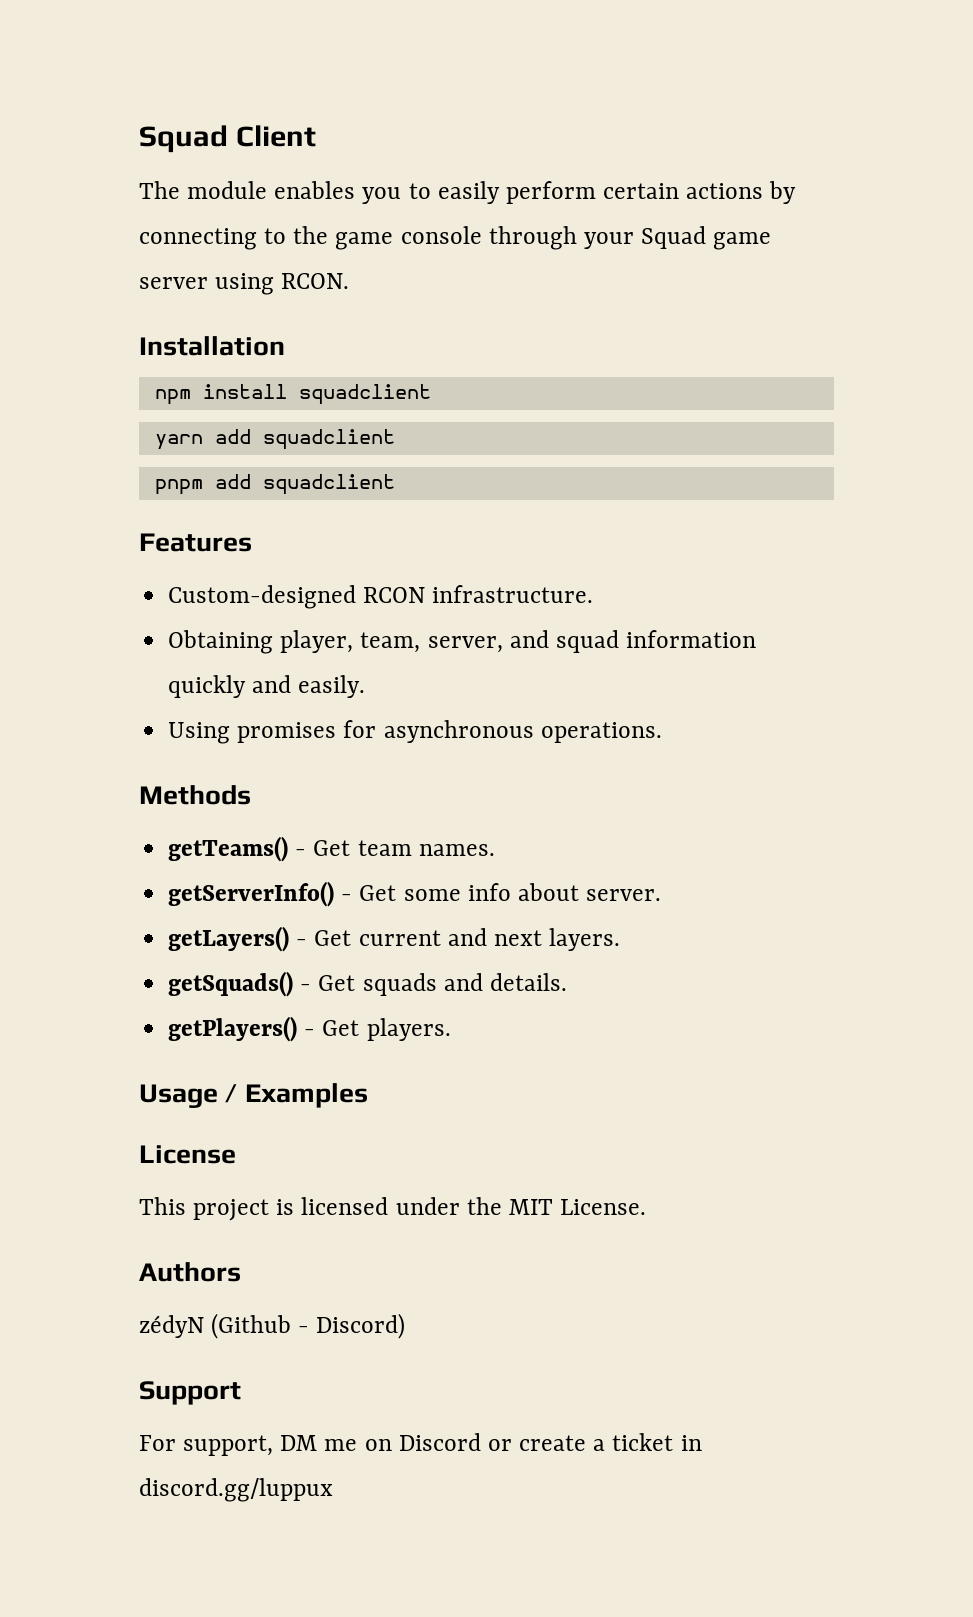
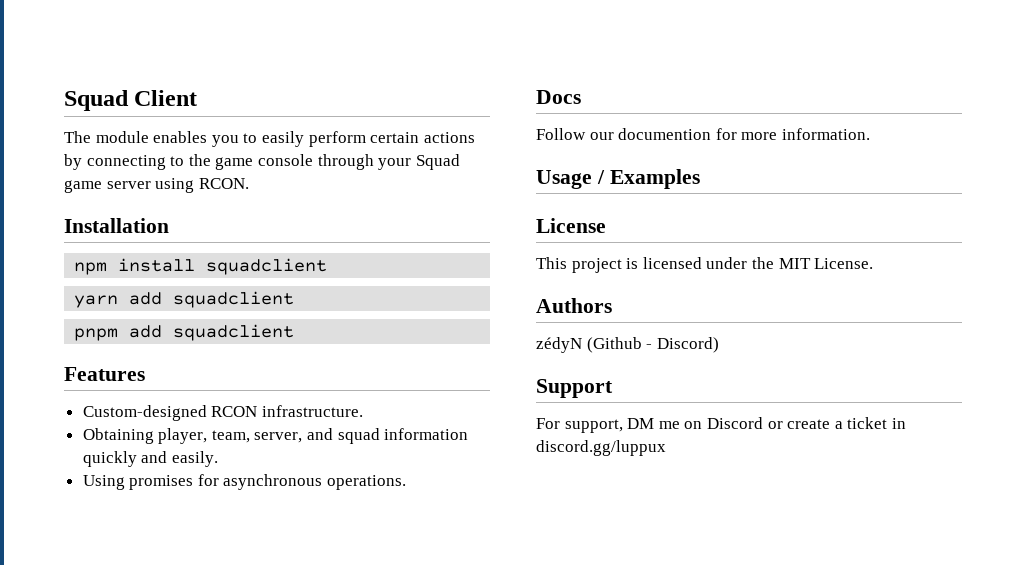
- Methods
- getTeams() - Get team names.
- getServerInfo() - Get some info about server.
- getLayers() - Get current and next layers.
- getSquads() - Get squads and details.
- getPlayers() - Get players.
+ Docs
+ Follow our documention for more information.

